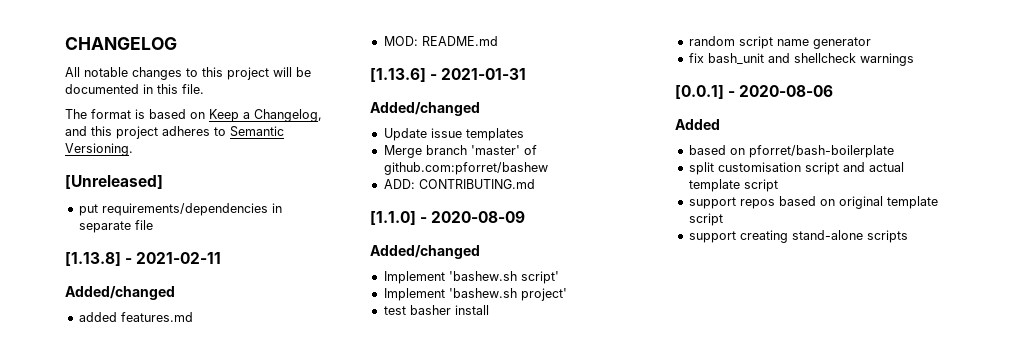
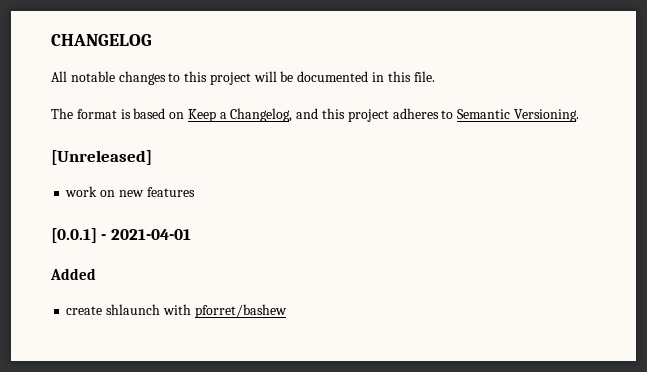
- put requirements/dependencies in separate file
- [1.13.8] - 2021-02-11
- Added/changed
- added features.md
- MOD: README.md
- [1.13.6] - 2021-01-31
- Added/changed
- Update issue templates
- Merge branch 'master' of github.com:pforret/bashew
- ADD: CONTRIBUTING.md
- [1.1.0] - 2020-08-09
- Added/changed
- Implement 'bashew.sh script'
- Implement 'bashew.sh project'
- test basher install
- random script name generator
- fix bash_unit and shellcheck warnings
+ work on new features
- [0.0.1] - 2020-08-06
+ [0.0.1] - 2021-04-01
- based on pforret/bash-boilerplate
- split customisation script and actual template script
- support repos based on original template script
- support creating stand-alone scripts
+ create shlaunch with pforret/bashew

